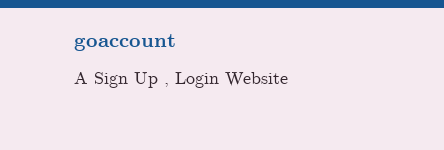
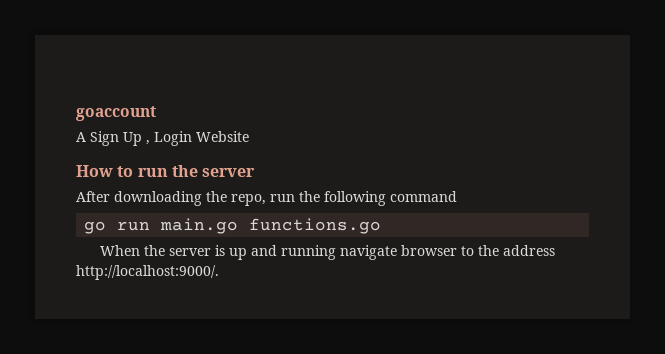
+ How to run the server
+ After downloading the repo, run the following command
+ go run main.go functions.go
+ When the server is up and running navigate browser to the address http://localhost:9000/.

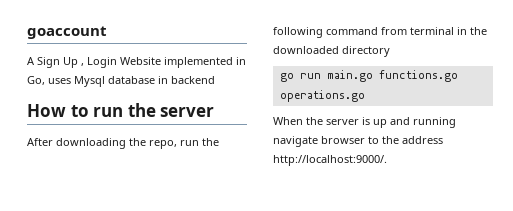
- A Sign Up , Login Website
+ A Sign Up , Login Website implemented in Go, uses Mysql database in backend
- After downloading the repo, run the following command
+ After downloading the repo, run the following command from terminal in the downloaded directory
- go run main.go functions.go
+ go run main.go functions.go operations.go

